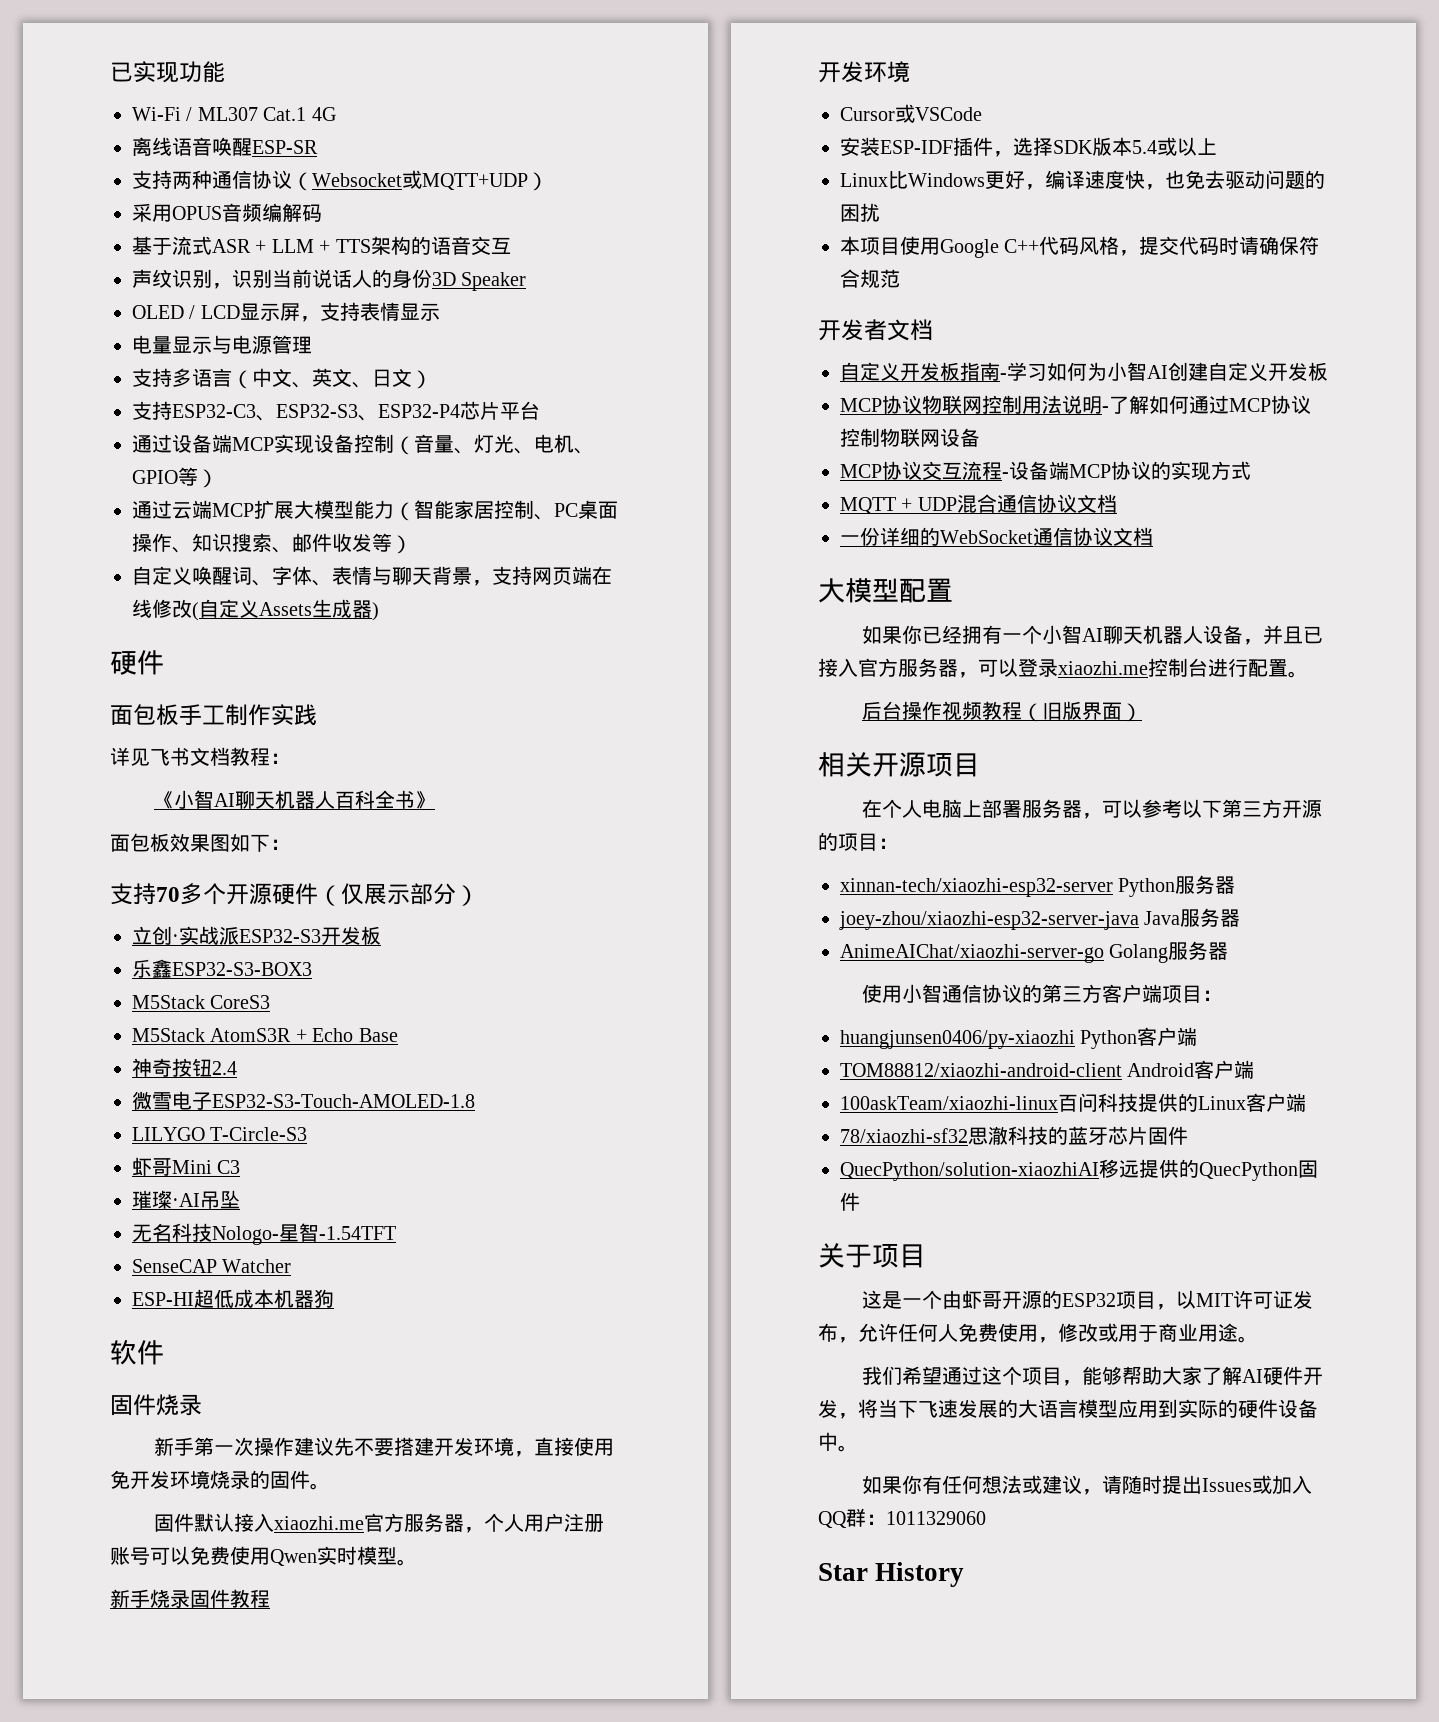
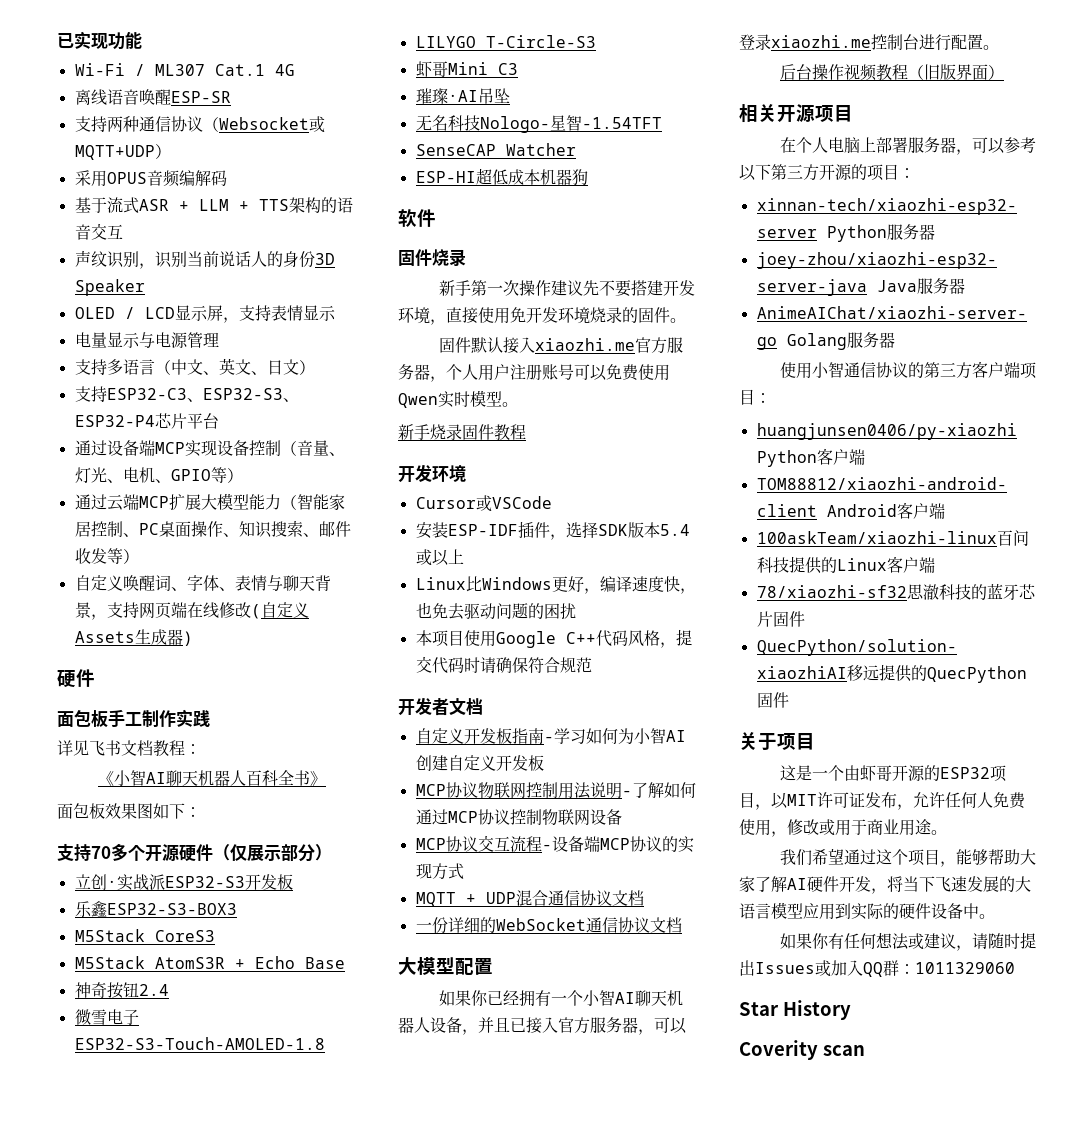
+ Coverity scan

